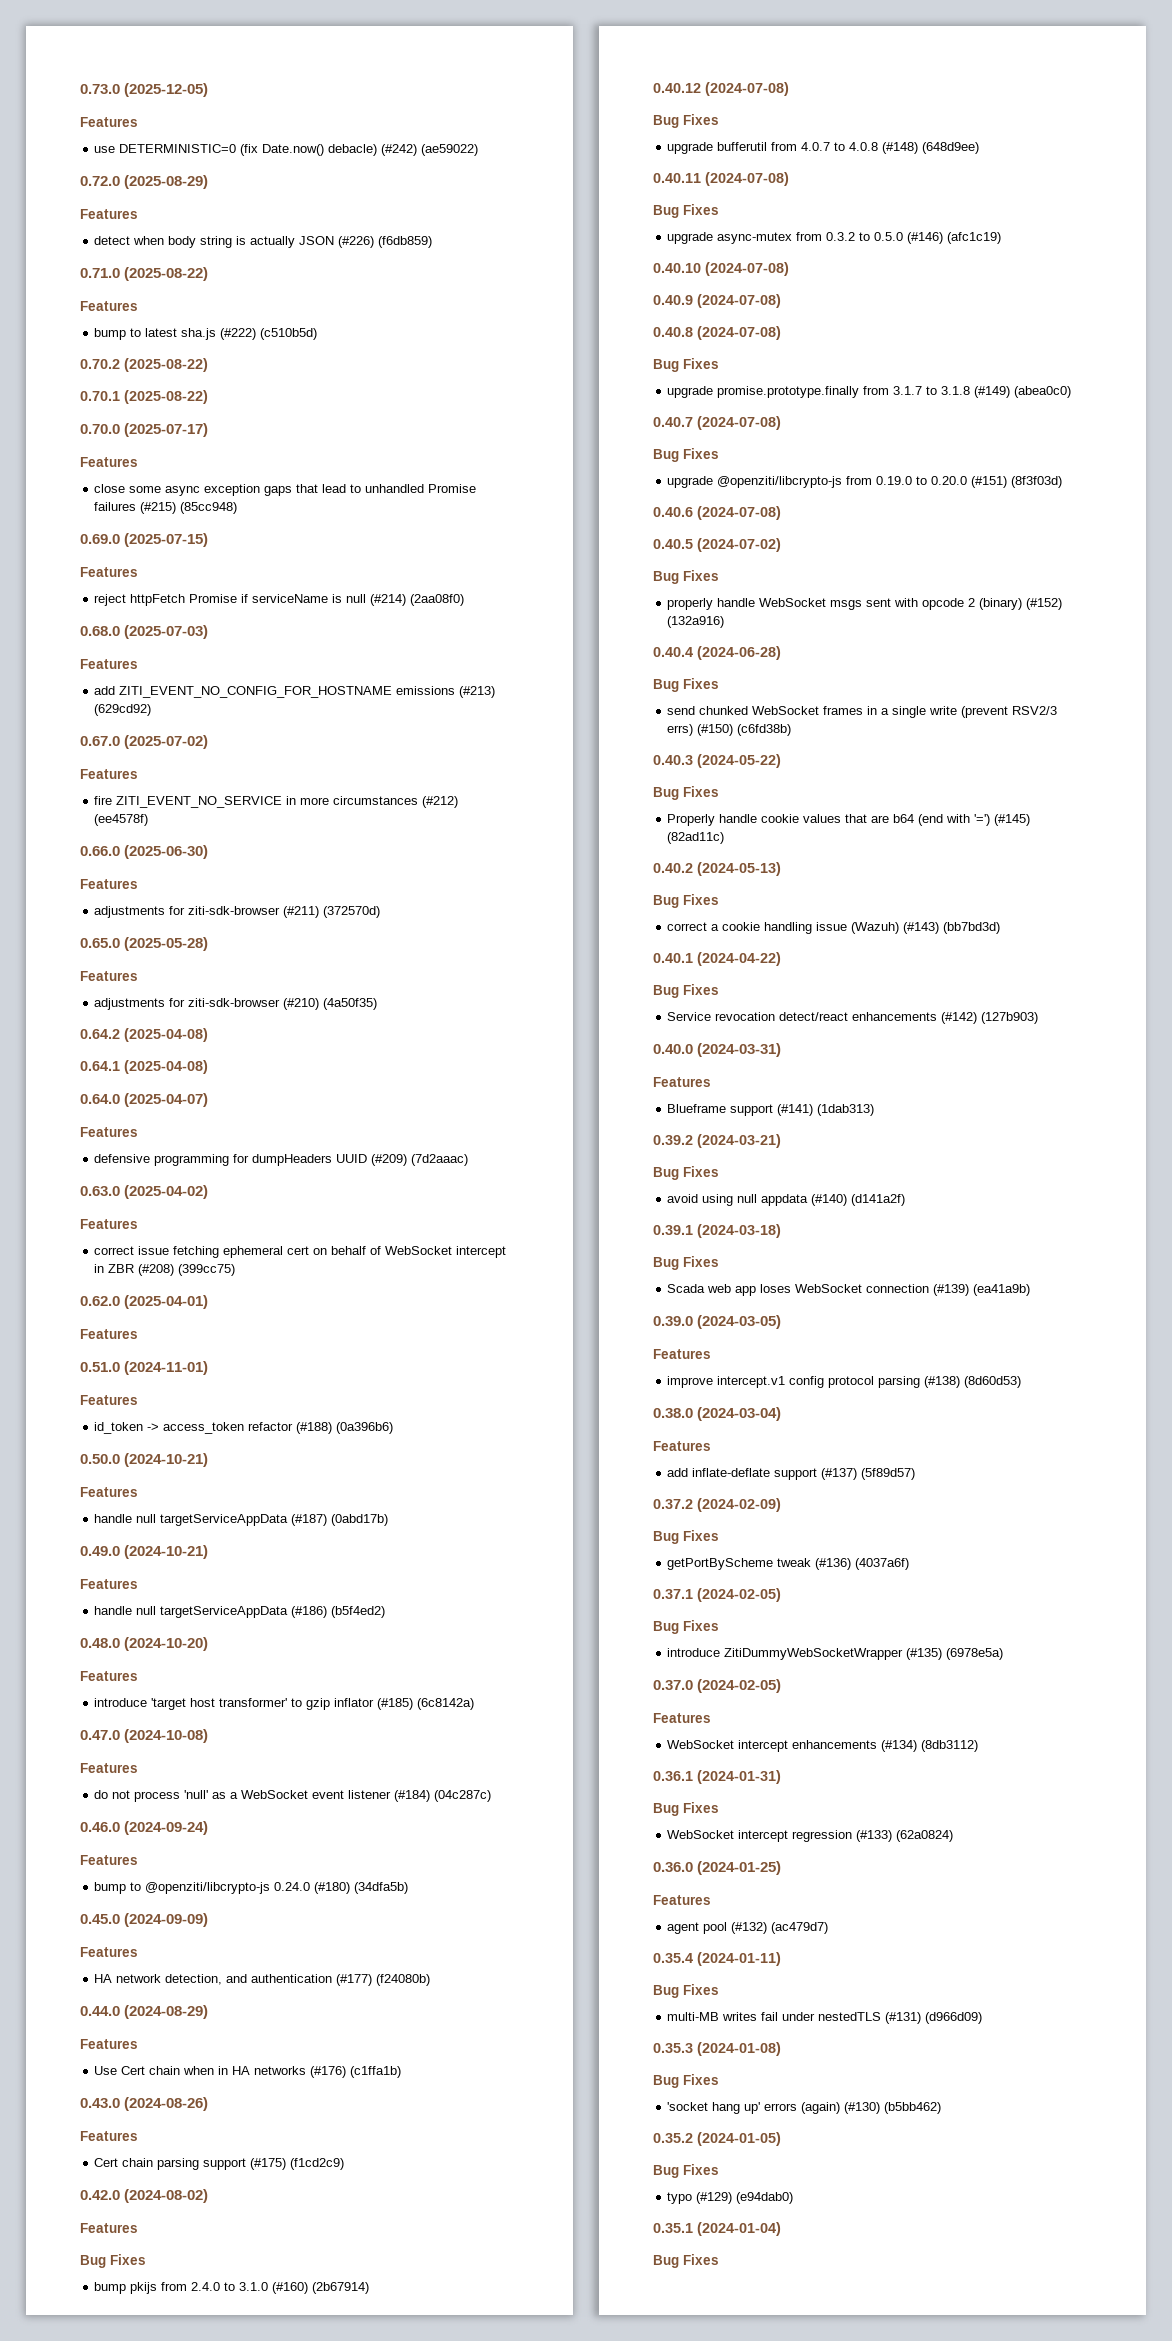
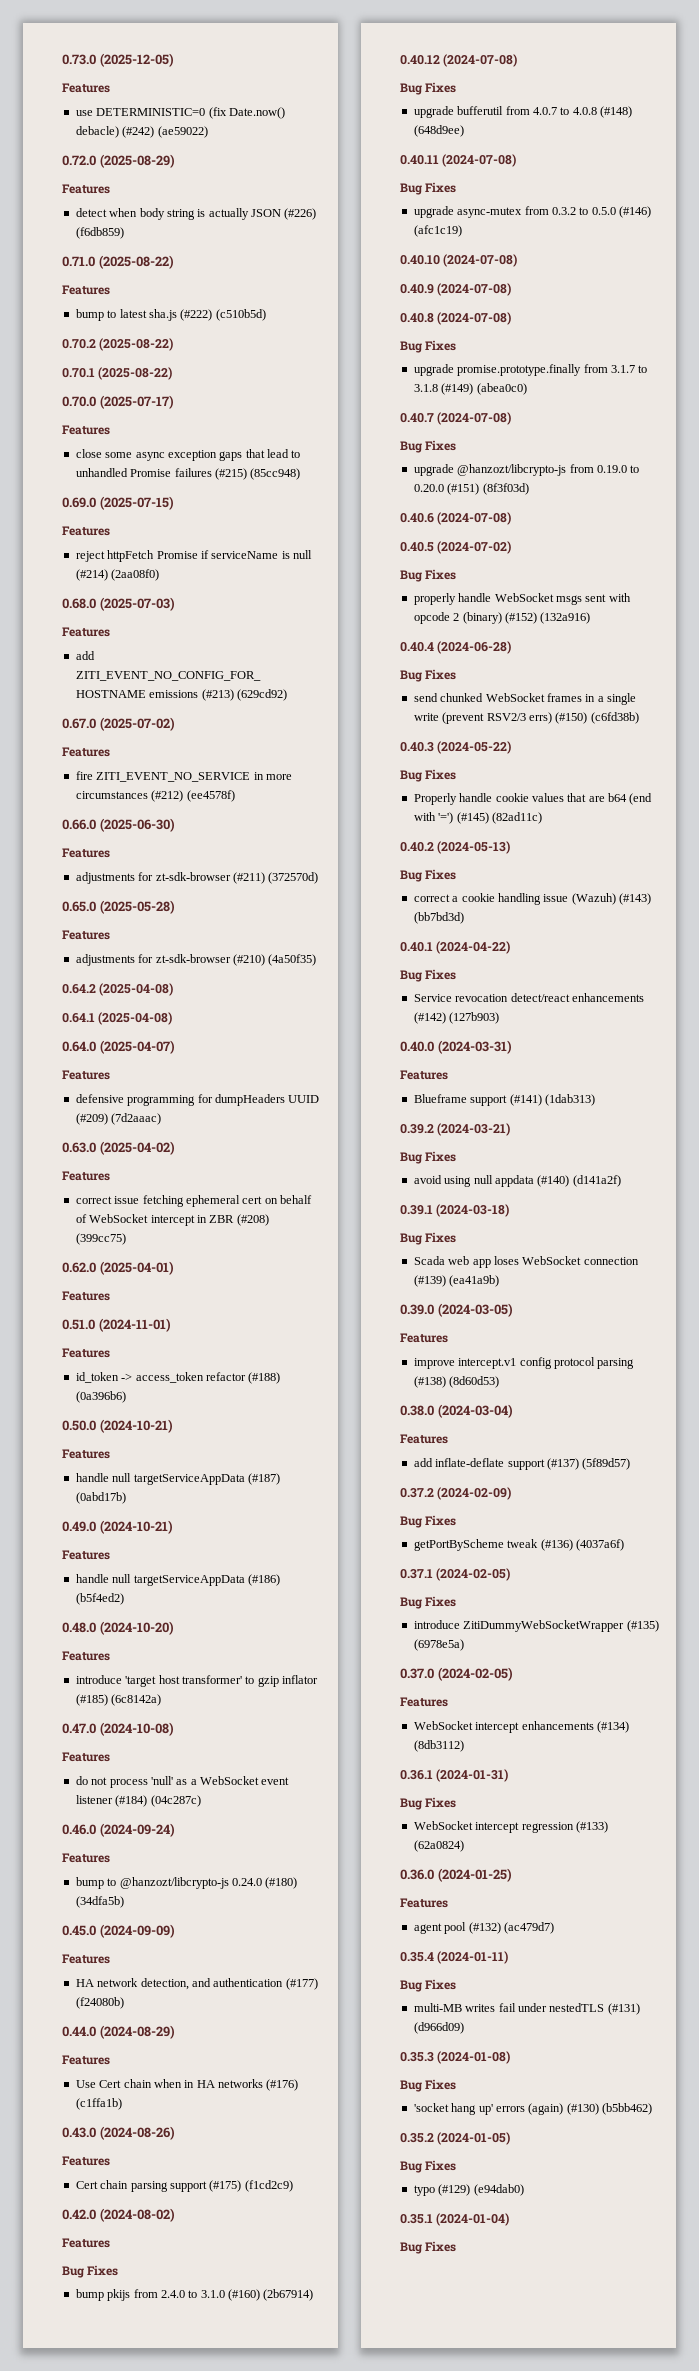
- adjustments for ziti-sdk-browser (#211) (372570d)
+ adjustments for zt-sdk-browser (#211) (372570d)
- adjustments for ziti-sdk-browser (#210) (4a50f35)
+ adjustments for zt-sdk-browser (#210) (4a50f35)
- bump to @openziti/libcrypto-js 0.24.0 (#180) (34dfa5b)
+ bump to @hanzozt/libcrypto-js 0.24.0 (#180) (34dfa5b)
- upgrade @openziti/libcrypto-js from 0.19.0 to 0.20.0 (#151) (8f3f03d)
+ upgrade @hanzozt/libcrypto-js from 0.19.0 to 0.20.0 (#151) (8f3f03d)

